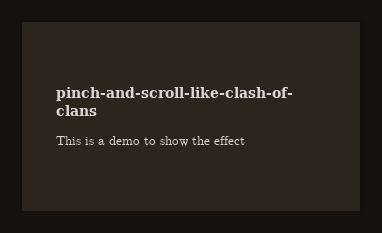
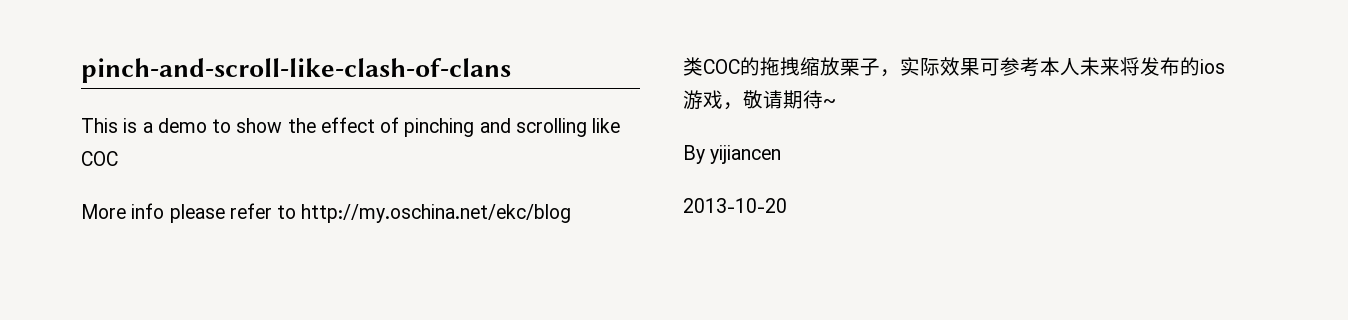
- This is a demo to show the effect
+ This is a demo to show the effect of pinching and scrolling like COC
+ More info please refer to http://my.oschina.net/ekc/blog
+ 类COC的拖拽缩放栗子，实际效果可参考本人未来将发布的ios游戏，敬请期待~
+ By yijiancen
+ 2013-10-20

